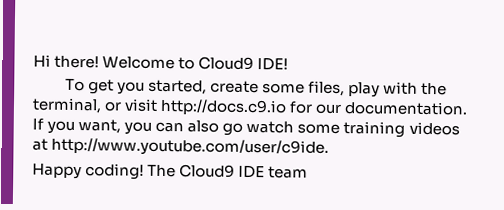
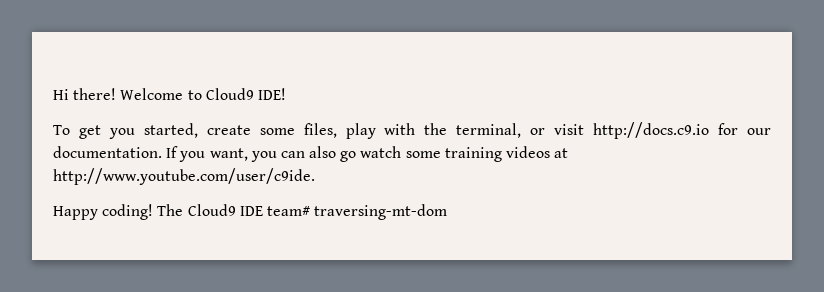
- The Cloud9 IDE team
+ The Cloud9 IDE team# traversing-mt-dom

